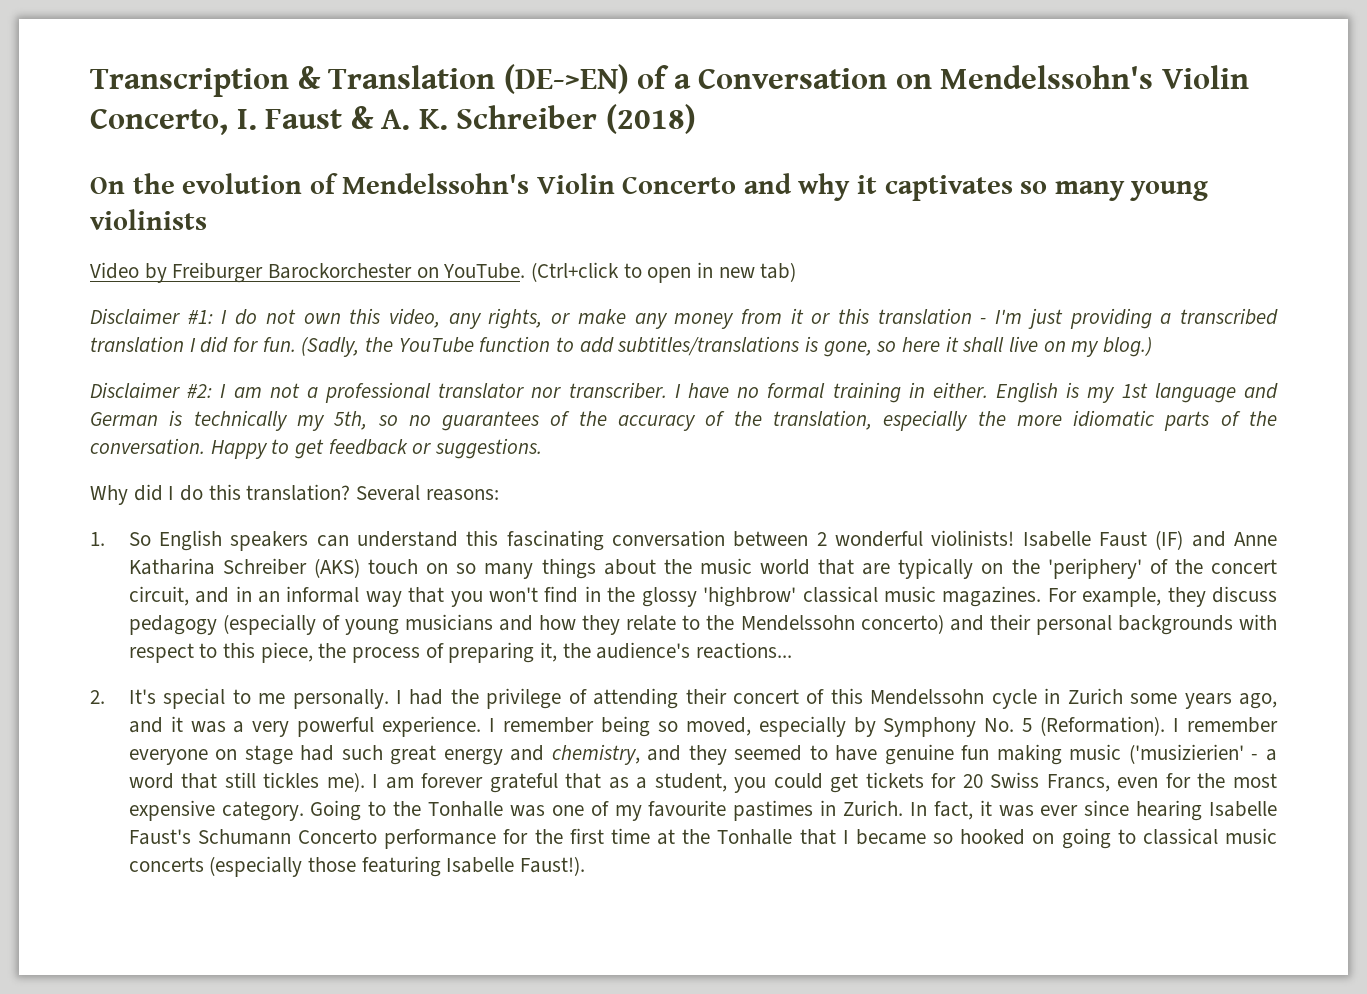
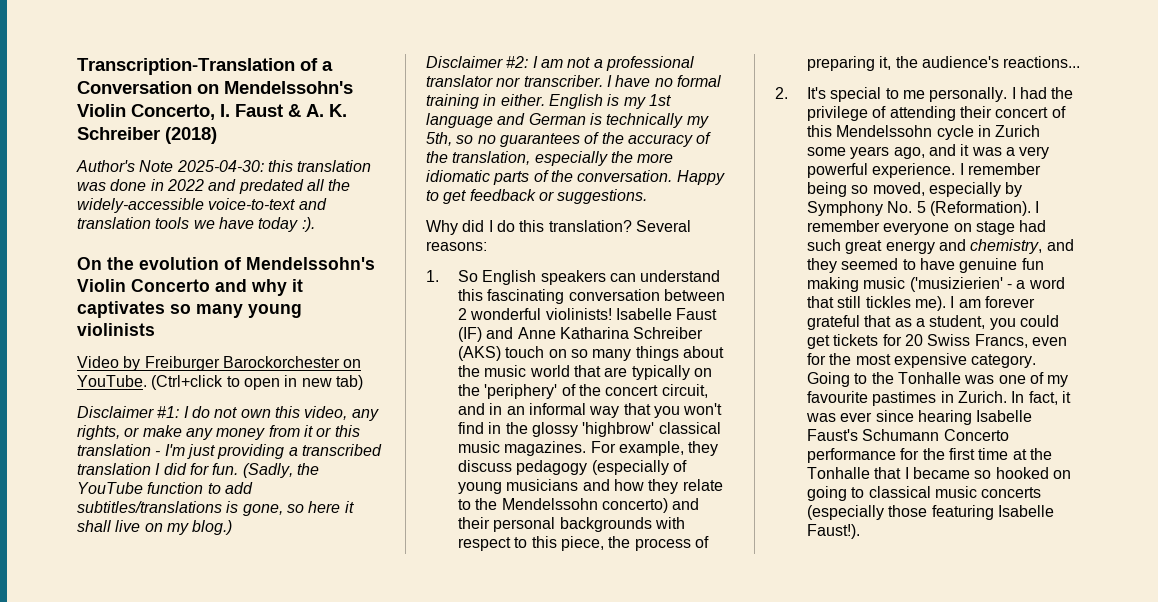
- Transcription & Translation (DE->EN) of a Conversation on Mendelssohn's Violin Concerto, I. Faust & A. K. Schreiber (2018)
+ Transcription-Translation of a Conversation on Mendelssohn's Violin Concerto, I. Faust & A. K. Schreiber (2018)
+ Author's Note 2025-04-30: this translation was done in 2022 and predated all the widely-accessible voice-to-text and translation tools we have today :).

